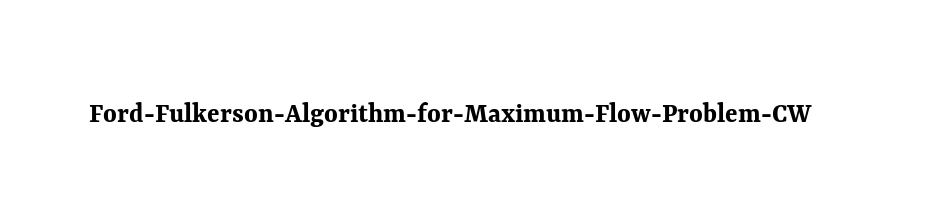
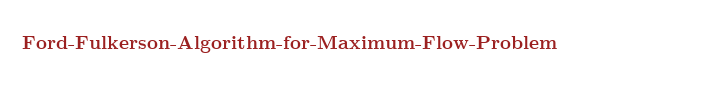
- Ford-Fulkerson-Algorithm-for-Maximum-Flow-Problem-CW
+ Ford-Fulkerson-Algorithm-for-Maximum-Flow-Problem

